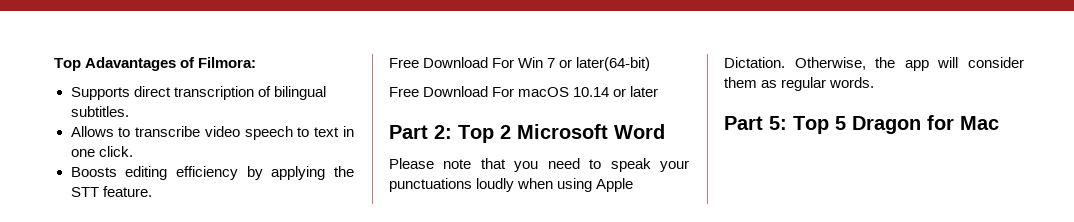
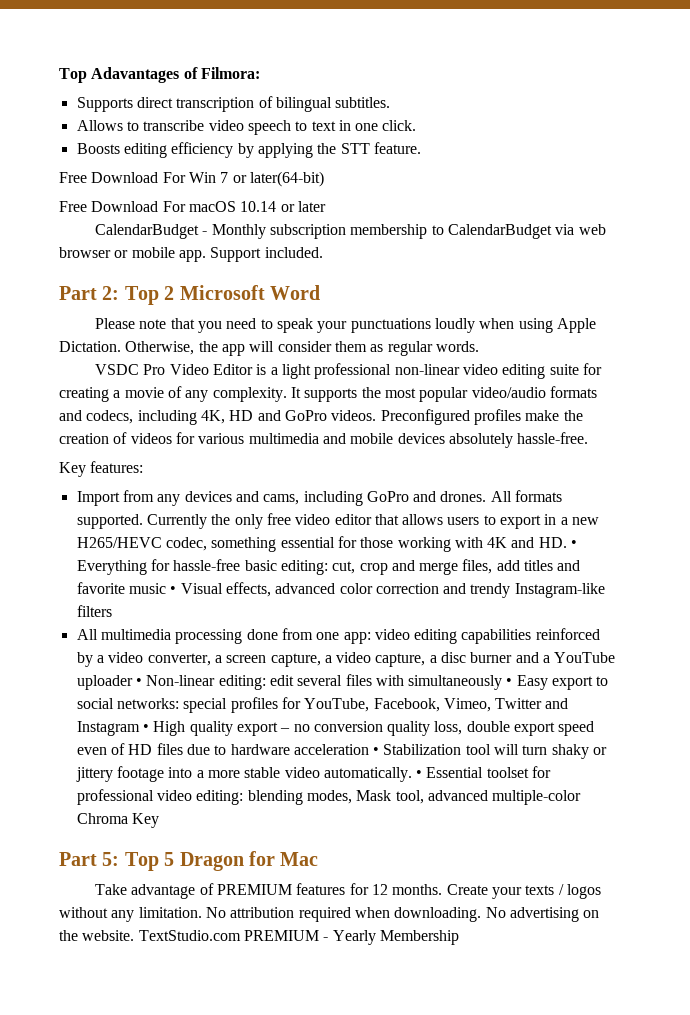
+ CalendarBudget - Monthly subscription membership to CalendarBudget via web browser or mobile app. Support included.
+ VSDC Pro Video Editor is a light professional non-linear video editing suite for creating a movie of any complexity. It supports the most popular video/audio formats and codecs, including 4K, HD and GoPro videos. Preconfigured profiles make the creation of videos for various multimedia and mobile devices absolutely hassle-free.
+ Key features:
+ Import from any devices and cams, including GoPro and drones. All formats supported. Сurrently the only free video editor that allows users to export in a new H265/HEVC codec, something essential for those working with 4K and HD. • Everything for hassle-free basic editing: cut, crop and merge files, add titles and favorite music • Visual effects, advanced color correction and trendy Instagram-like filters
+ All multimedia processing done from one app: video editing capabilities reinforced by a video converter, a screen capture, a video capture, a disc burner and a YouTube uploader • Non-linear editing: edit several files with simultaneously • Easy export to social networks: special profiles for YouTube, Facebook, Vimeo, Twitter and Instagram • High quality export – no conversion quality loss, double export speed even of HD files due to hardware acceleration • Stabilization tool will turn shaky or jittery footage into a more stable video automatically. • Essential toolset for professional video editing: blending modes, Mask tool, advanced multiple-color Chroma Key
+ Take advantage of PREMIUM features for 12 months. Create your texts / logos without any limitation. No attribution required when downloading. No advertising on the website. TextStudio.com PREMIUM - Yearly Membership

